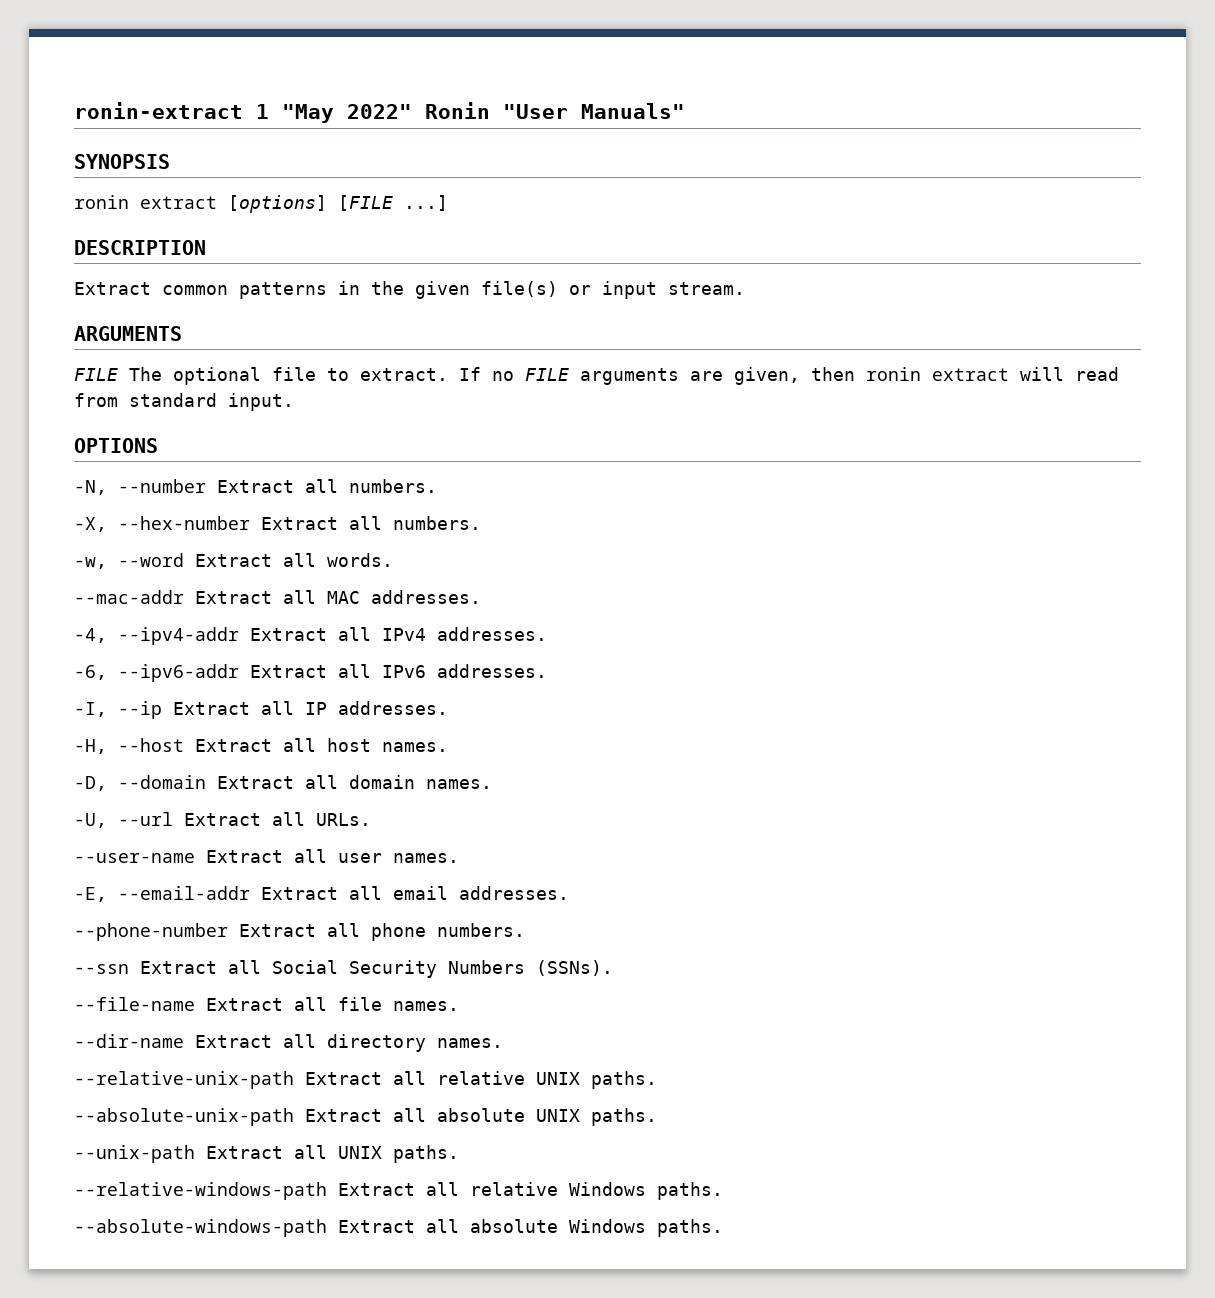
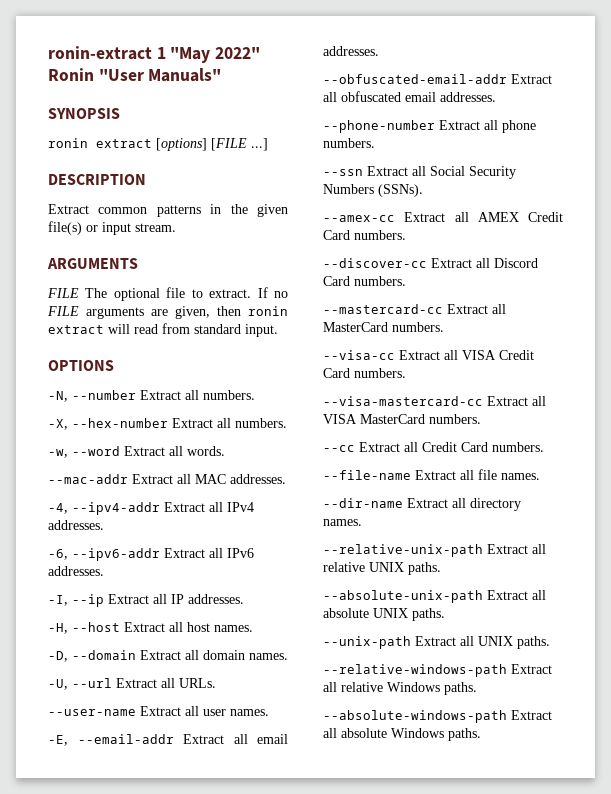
+ --obfuscated-email-addr Extract all obfuscated email addresses.
+ --amex-cc Extract all AMEX Credit Card numbers.
+ --discover-cc Extract all Discord Card numbers.
+ --mastercard-cc Extract all MasterCard numbers.
+ --visa-cc Extract all VISA Credit Card numbers.
+ --visa-mastercard-cc Extract all VISA MasterCard numbers.
+ --cc Extract all Credit Card numbers.

